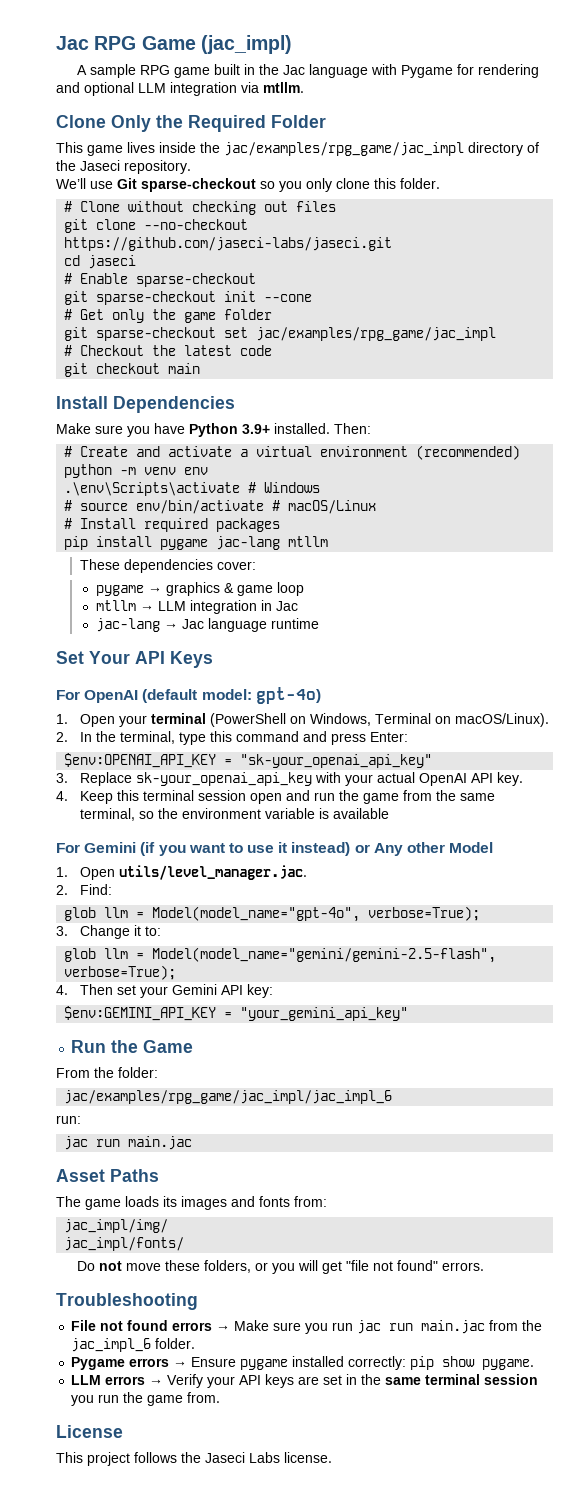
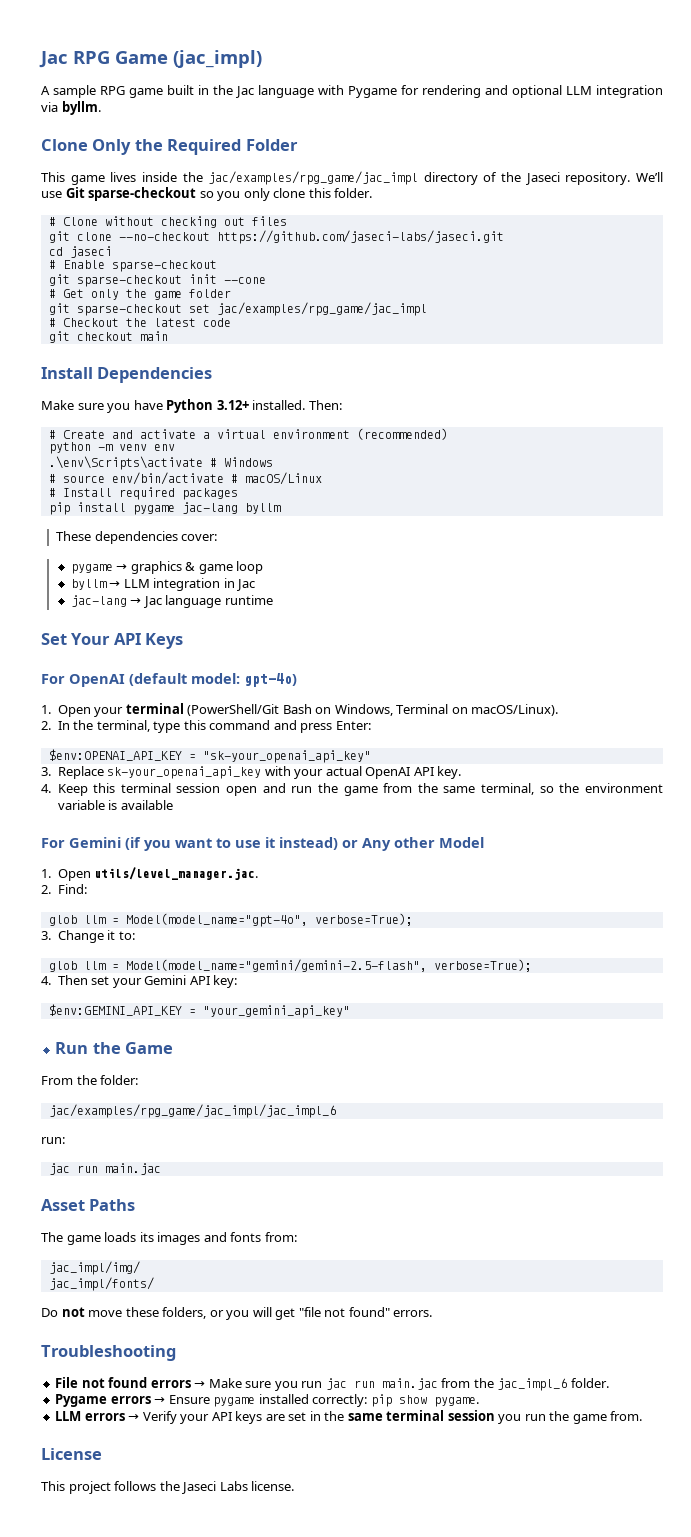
- A sample RPG game built in the Jac language with Pygame for rendering and optional LLM integration via mtllm.
+ A sample RPG game built in the Jac language with Pygame for rendering and optional LLM integration via byllm.
- This game lives inside the jac/examples/rpg_game/jac_impl directory of the Jaseci repository.
- We’ll use Git sparse-checkout so you only clone this folder.
+ This game lives inside the jac/examples/rpg_game/jac_impl directory of the Jaseci repository. We’ll use Git sparse-checkout so you only clone this folder.
- Make sure you have Python 3.9+ installed.
+ Make sure you have Python 3.12+ installed.
- pip install pygame jac-lang mtllm
+ pip install pygame jac-lang byllm
- mtllm → LLM integration in Jac
+ byllm → LLM integration in Jac
- 1. Open your terminal (PowerShell on Windows, Terminal on macOS/Linux).
+ 1. Open your terminal (PowerShell/Git Bash on Windows, Terminal on macOS/Linux).

